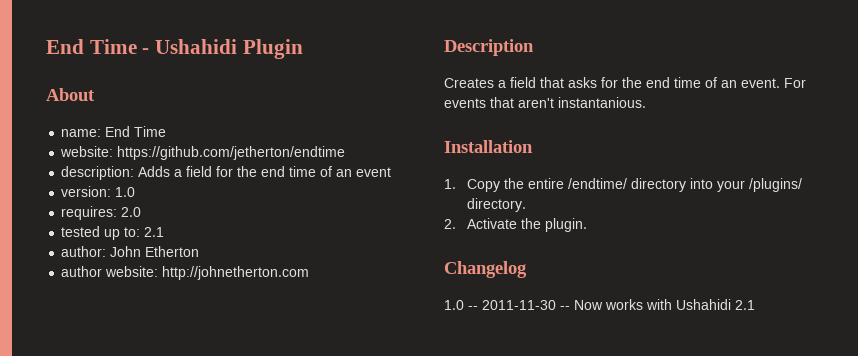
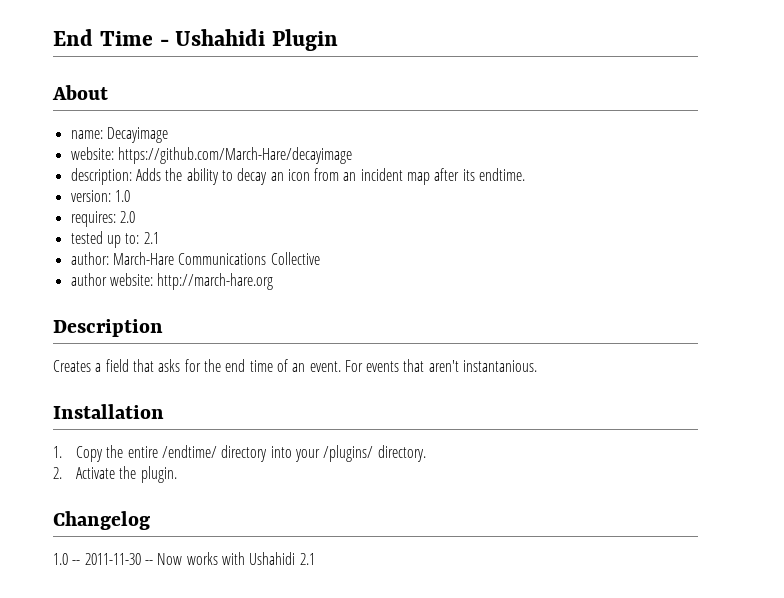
- name: End Time
- website: https://github.com/jetherton/endtime
+ name: Decayimage
+ website: https://github.com/March-Hare/decayimage
- description: Adds a field for the end time of an event
+ description: Adds the ability to decay an icon from an incident map after its endtime.
- author: John Etherton
+ author: March-Hare Communications Collective
- author website: http://johnetherton.com
+ author website: http://march-hare.org

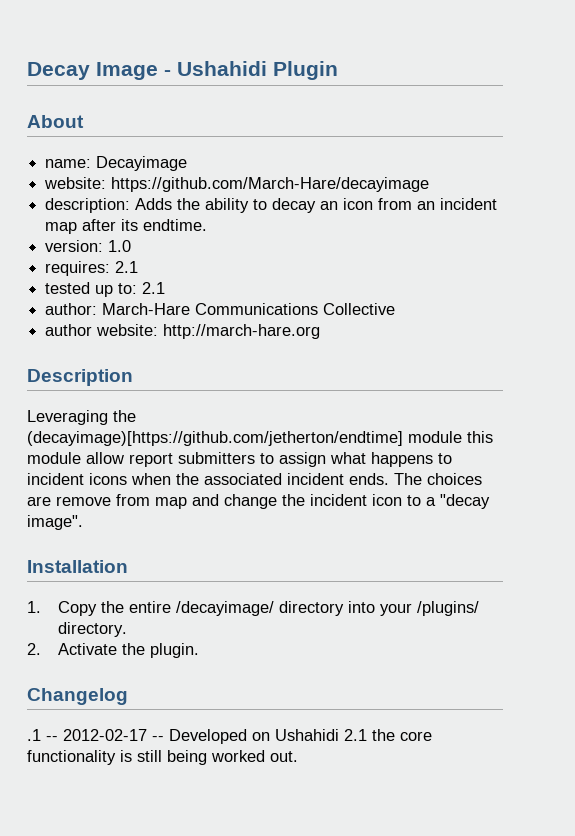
- End Time - Ushahidi Plugin
+ Decay Image - Ushahidi Plugin
- requires: 2.0
+ requires: 2.1
- Creates a field that asks for the end time of an event. For events that aren't instantanious.
+ Leveraging the (decayimage)[https://github.com/jetherton/endtime] module this module allow report submitters to assign what happens to incident icons when the associated incident ends. The choices are remove from map and change the incident icon to a "decay image".
- 1. Copy the entire /endtime/ directory into your /plugins/ directory.
+ 1. Copy the entire /decayimage/ directory into your /plugins/ directory.
- 1.0 -- 2011-11-30 -- Now works with Ushahidi 2.1
+ .1 -- 2012-02-17 -- Developed on Ushahidi 2.1 the core functionality is still being worked out.

